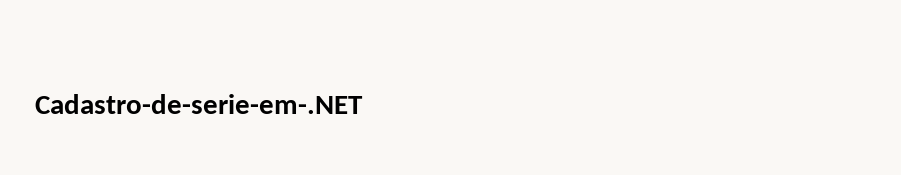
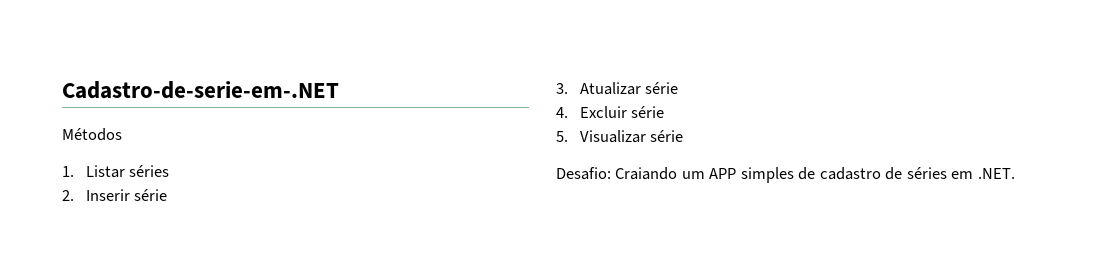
+ Métodos
+ 1. Listar séries
+ 2. Inserir série
+ 3. Atualizar série
+ 4. Excluir série
+ 5. Visualizar série
+ Desafio: Craiando um APP simples de cadastro de séries em .NET.

